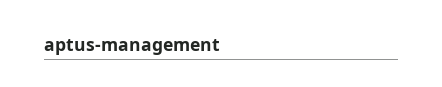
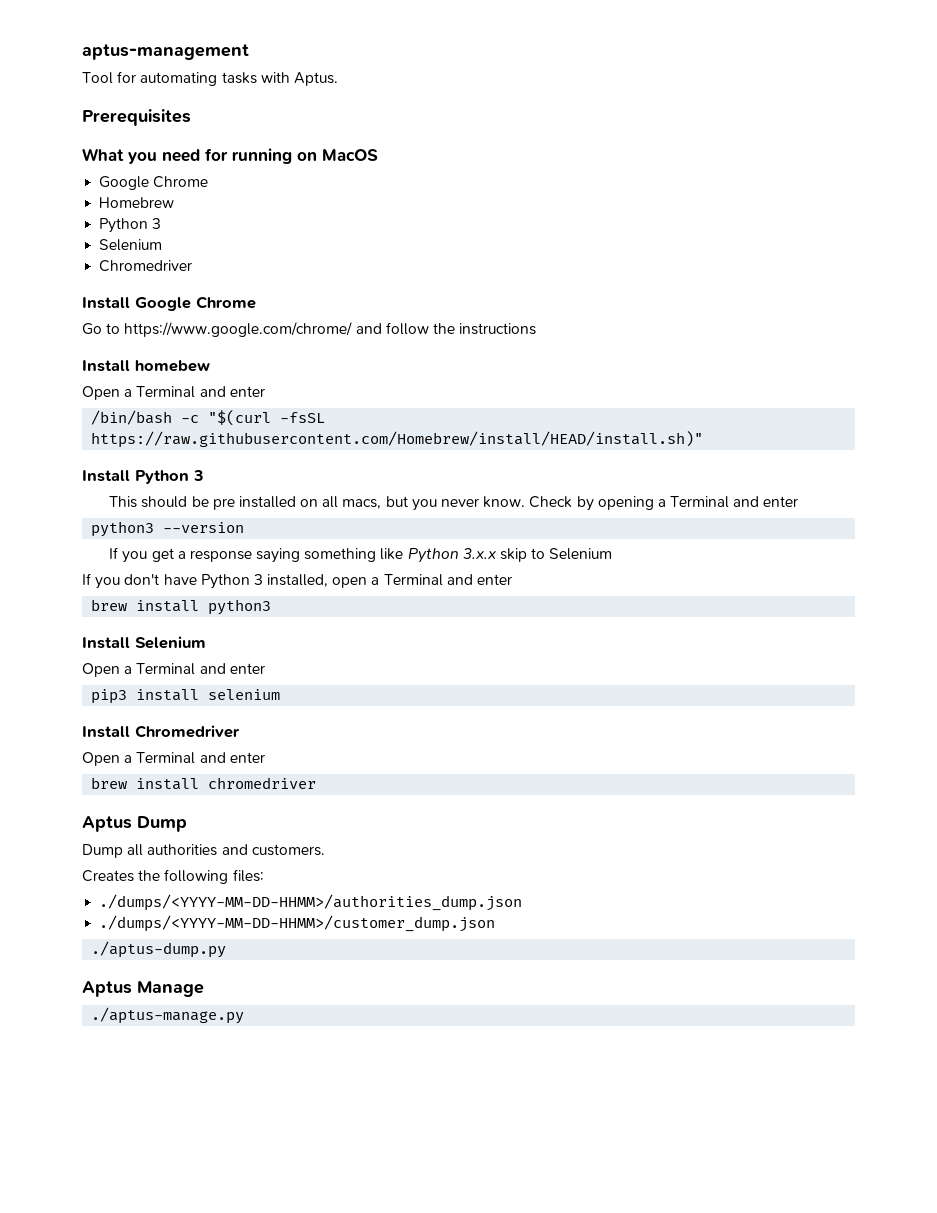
+ Tool for automating tasks with Aptus.
+ Prerequisites
+ What you need for running on MacOS
+ Google Chrome
+ Homebrew
+ Python 3
+ Selenium
+ Chromedriver
+ Install Google Chrome
+ Go to https://www.google.com/chrome/ and follow the instructions
+ Install homebew
+ Open a Terminal and enter
+ /bin/bash -c "$(curl -fsSL https://raw.githubusercontent.com/Homebrew/install/HEAD/install.sh)"
+ Install Python 3
+ This should be pre installed on all macs, but you never know. Check by opening a Terminal and enter
+ python3 --version
+ If you get a response saying something like Python 3.x.x skip to Selenium
+ If you don't have Python 3 installed, open a Terminal and enter
+ brew install python3
+ Install Selenium
+ Open a Terminal and enter
+ pip3 install selenium
+ Install Chromedriver
+ Open a Terminal and enter
+ brew install chromedriver
+ Aptus Dump
+ Dump all authorities and customers.
+ Creates the following files:
+ ./dumps/<YYYY-MM-DD-HHMM>/authorities_dump.json
+ ./dumps/<YYYY-MM-DD-HHMM>/customer_dump.json
+ ./aptus-dump.py
+ Aptus Manage
+ ./aptus-manage.py

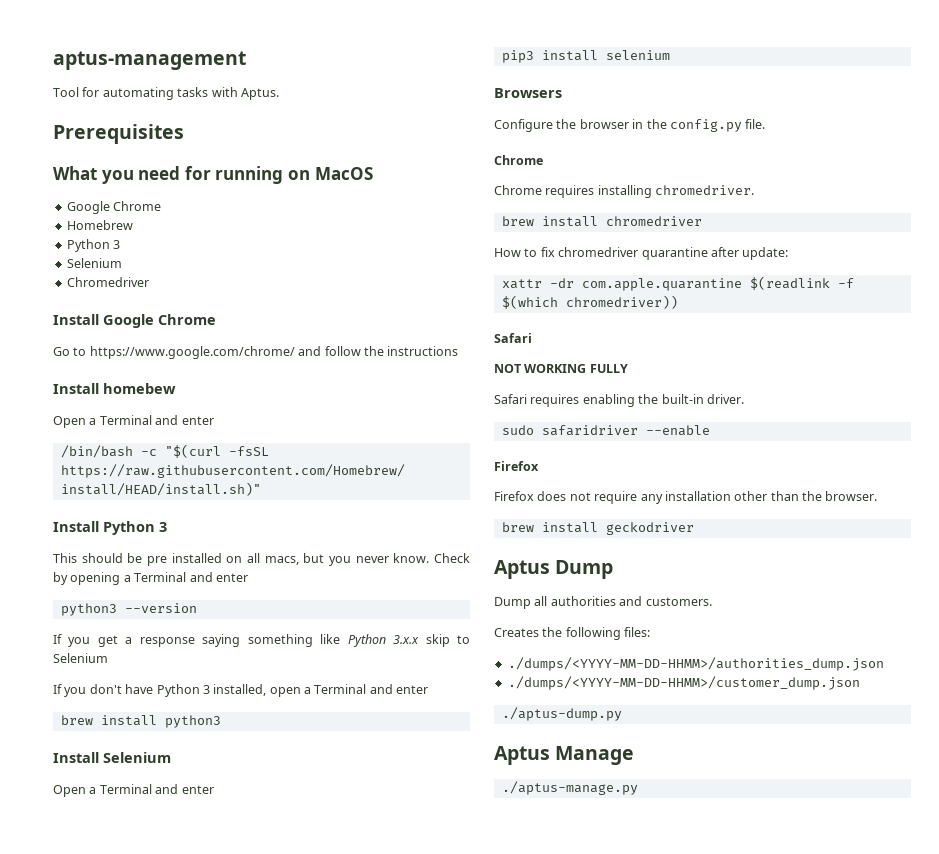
- Install Chromedriver
- Open a Terminal and enter
+ Browsers
+ Configure the browser in the config.py file.
+ Chrome
+ Chrome requires installing chromedriver.
  brew install chromedriver
+ How to fix chromedriver quarantine after update:
+ xattr -dr com.apple.quarantine $(readlink -f $(which chromedriver))
+ Safari
+ NOT WORKING FULLY
+ Safari requires enabling the built-in driver.
+ sudo safaridriver --enable
+ Firefox
+ Firefox does not require any installation other than the browser.
+ brew install geckodriver

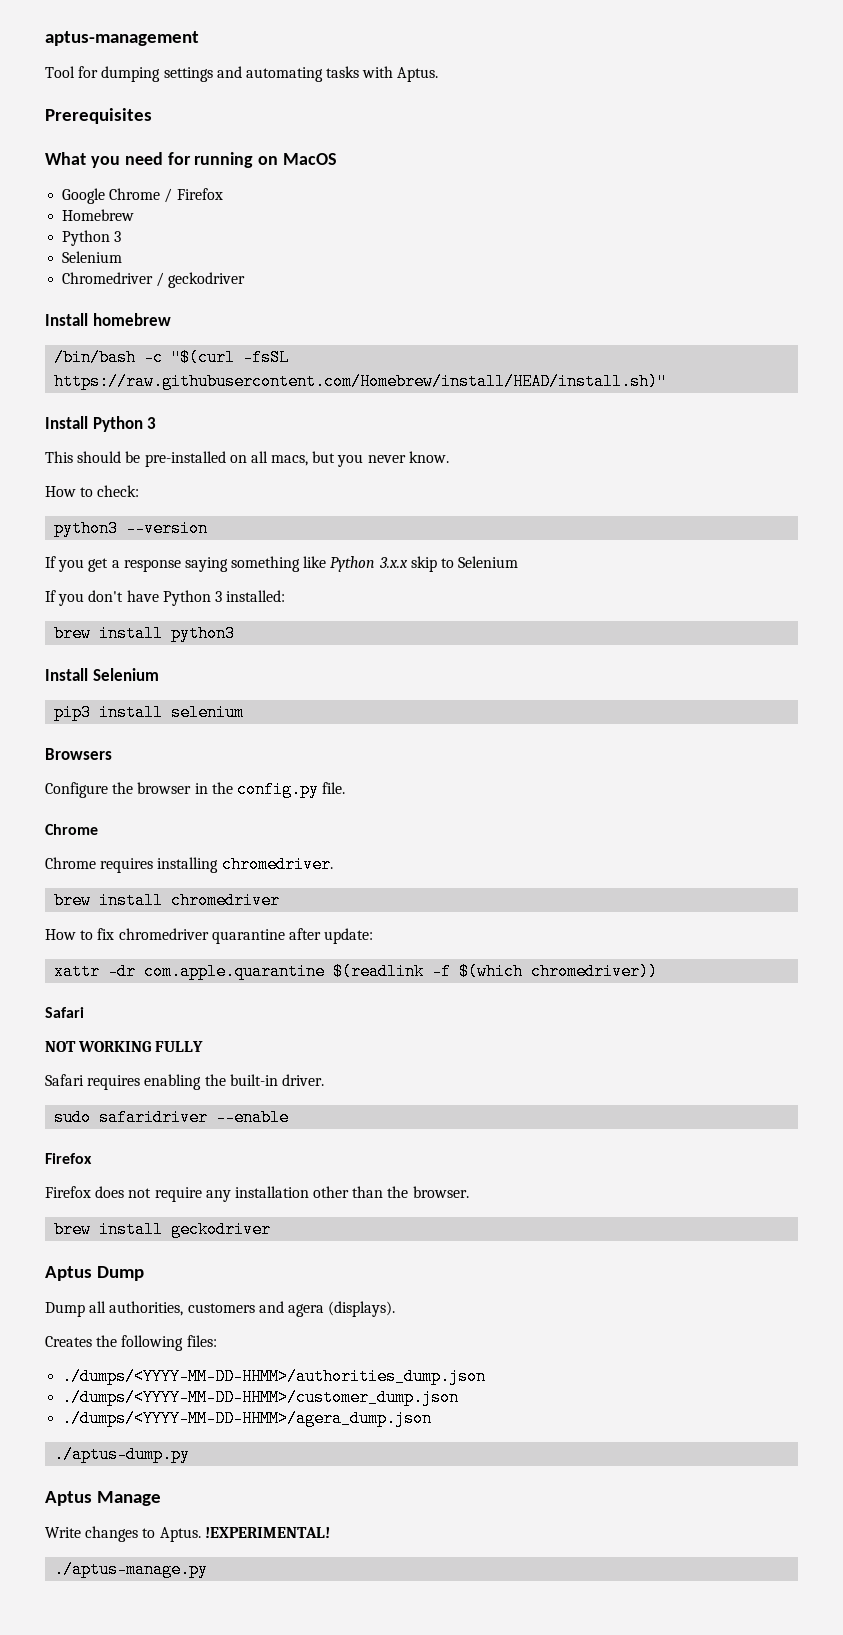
- Tool for automating tasks with Aptus.
+ Tool for dumping settings and automating tasks with Aptus.
  What you need for running on MacOS
- Google Chrome
+ Google Chrome / Firefox
- Chromedriver
- Install Google Chrome
- Go to https://www.google.com/chrome/ and follow the instructions
- Install homebew
- Open a Terminal and enter
+ Chromedriver / geckodriver
+ Install homebrew
- This should be pre installed on all macs, but you never know. Check by opening a Terminal and enter
+ This should be pre-installed on all macs, but you never know.
+ How to check:
- If you don't have Python 3 installed, open a Terminal and enter
+ If you don't have Python 3 installed:
  Install Selenium
- Open a Terminal and enter
- Dump all authorities and customers.
+ Dump all authorities, customers and agera (displays).
+ ./dumps/<YYYY-MM-DD-HHMM>/agera_dump.json
+ Write changes to Aptus. !EXPERIMENTAL!

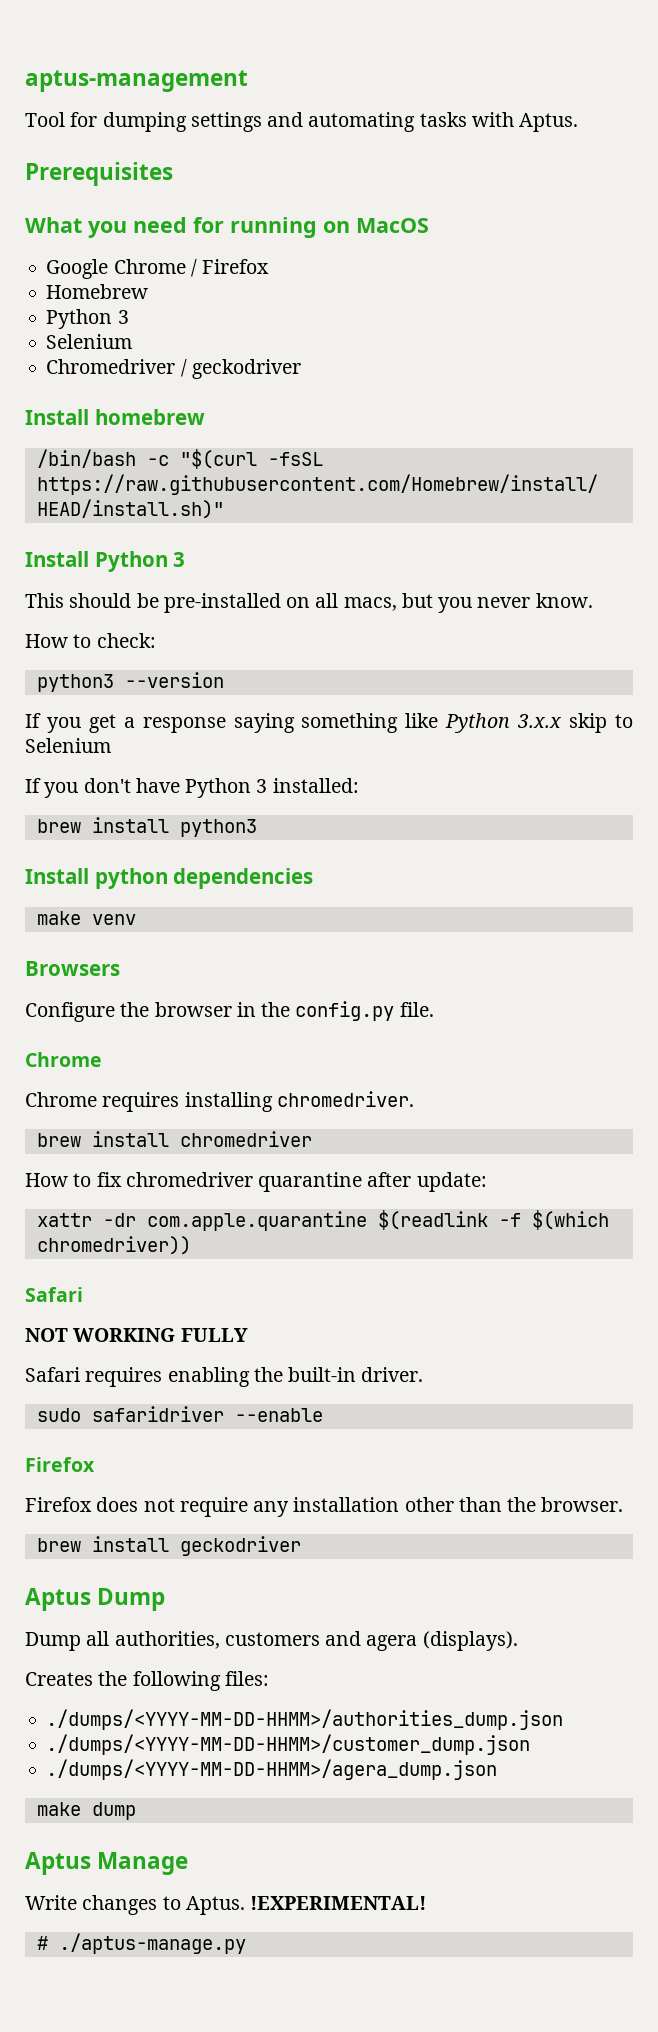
- Install Selenium
- pip3 install selenium
+ Install python dependencies
+ make venv
- ./aptus-dump.py
+ make dump
- ./aptus-manage.py
+ # ./aptus-manage.py

